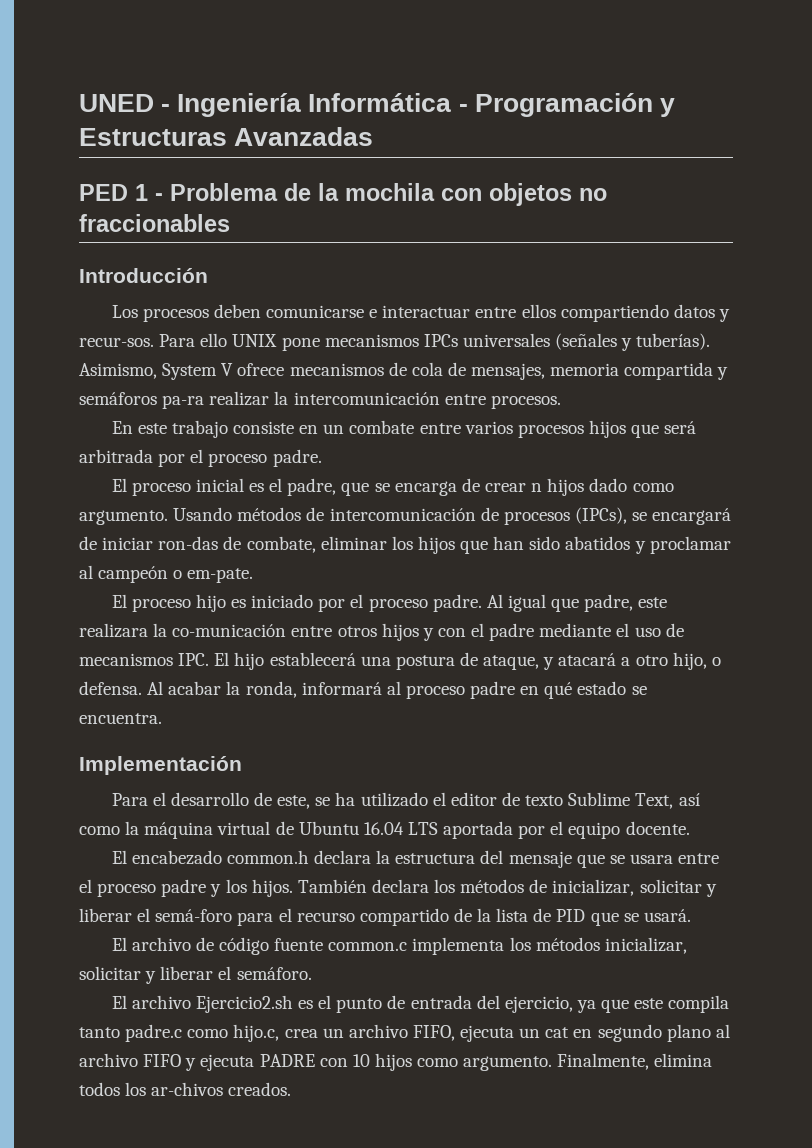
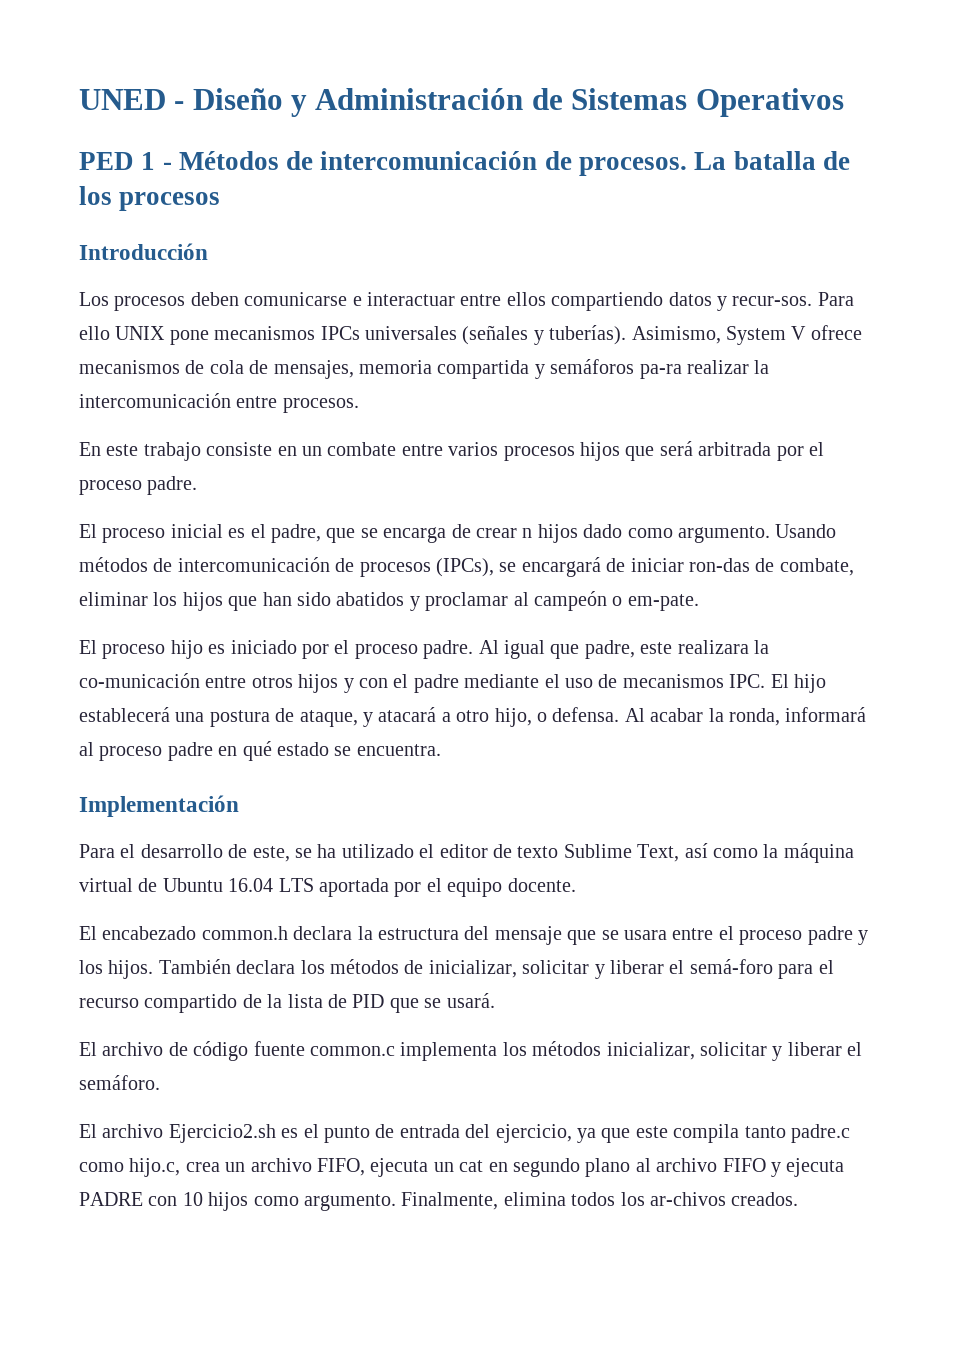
- UNED - Ingeniería Informática - Programación y Estructuras Avanzadas
- PED 1 - Problema de la mochila con objetos no fraccionables
+ UNED - Diseño y Administración de Sistemas Operativos
+ PED 1 - Métodos de intercomunicación de procesos. La batalla de los procesos

